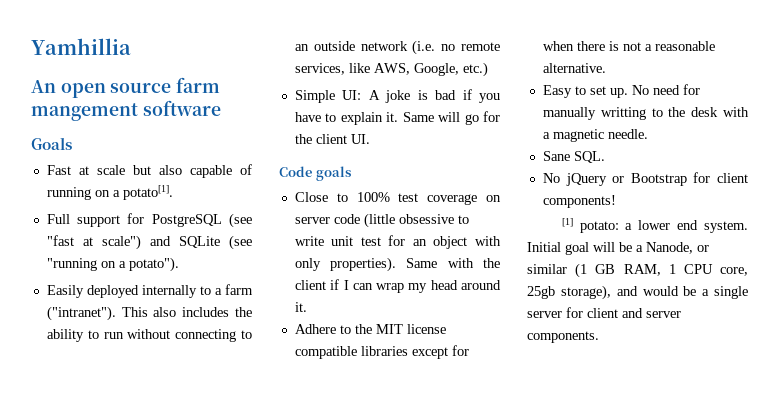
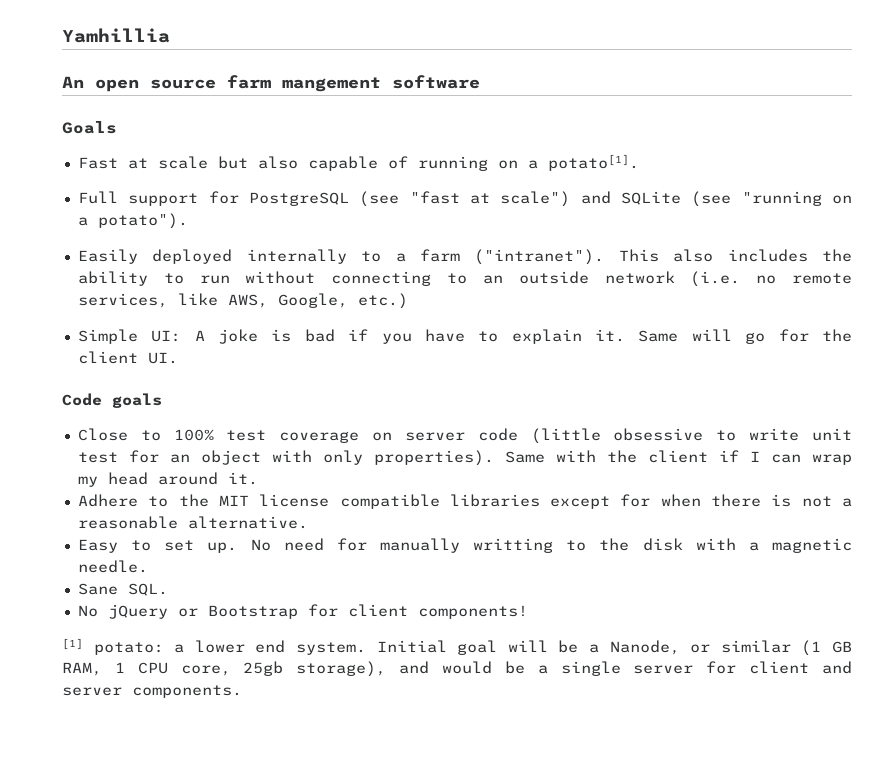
- No need for manually writting to the desk with a magnetic needle.
+ No need for manually writting to the disk with a magnetic needle.

